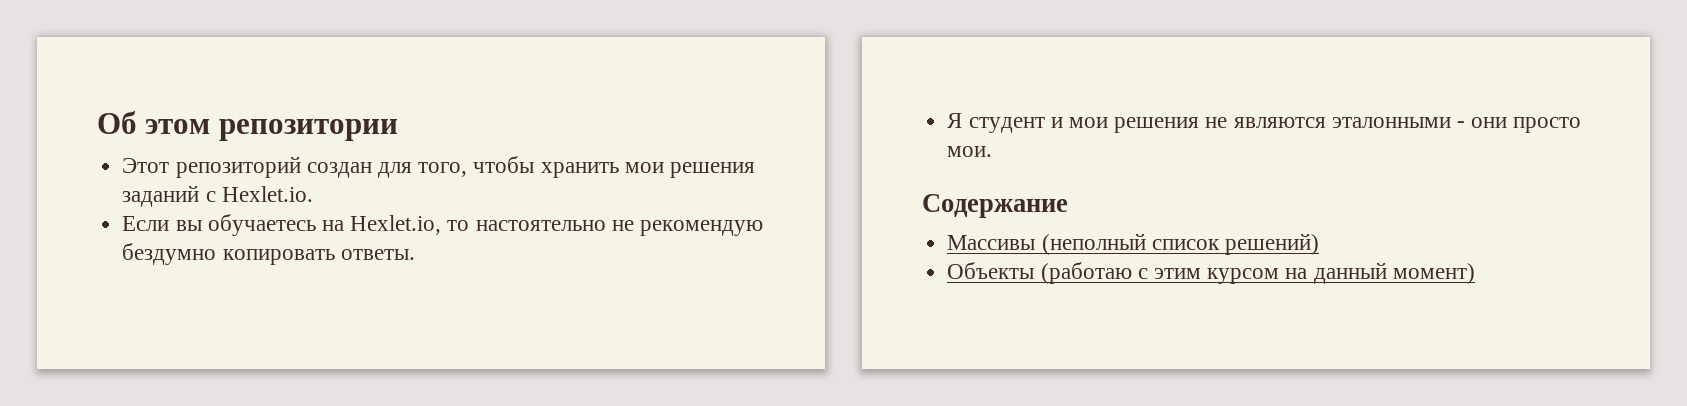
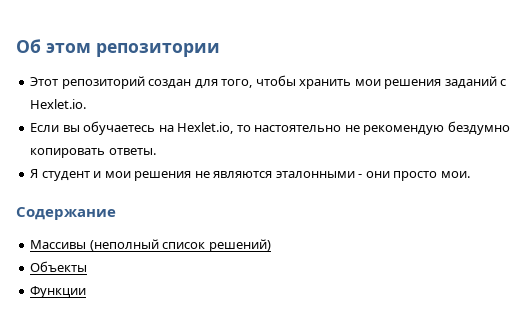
- Объекты (работаю с этим курсом на данный момент)
+ Объекты
+ Функции

